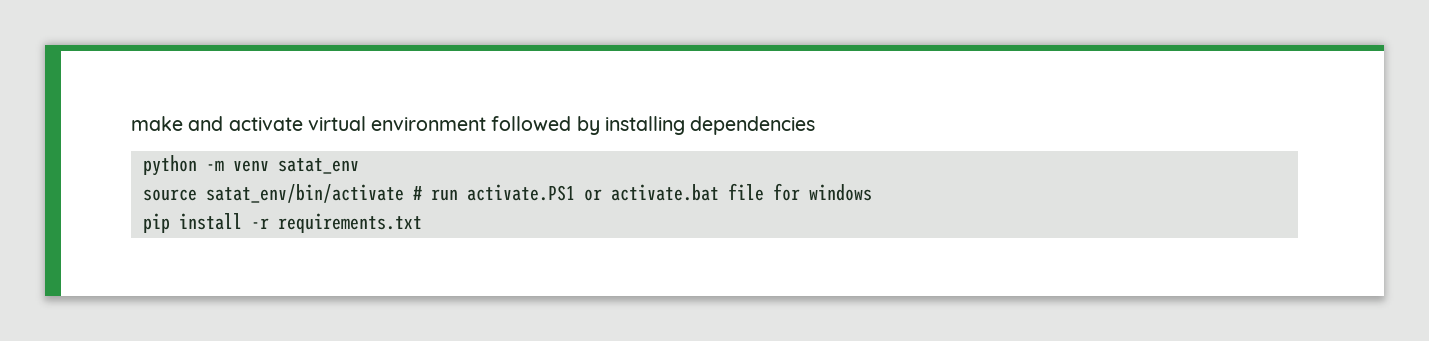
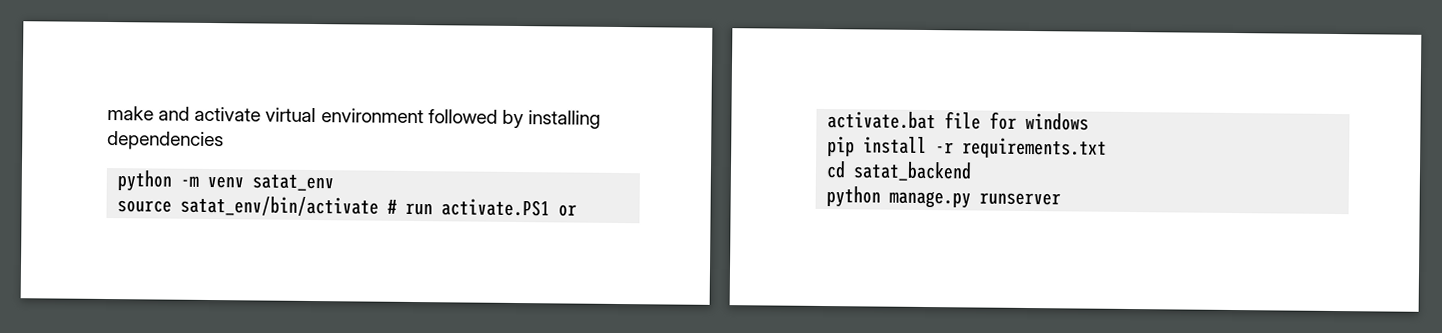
+ cd satat_backend
+ python manage.py runserver

